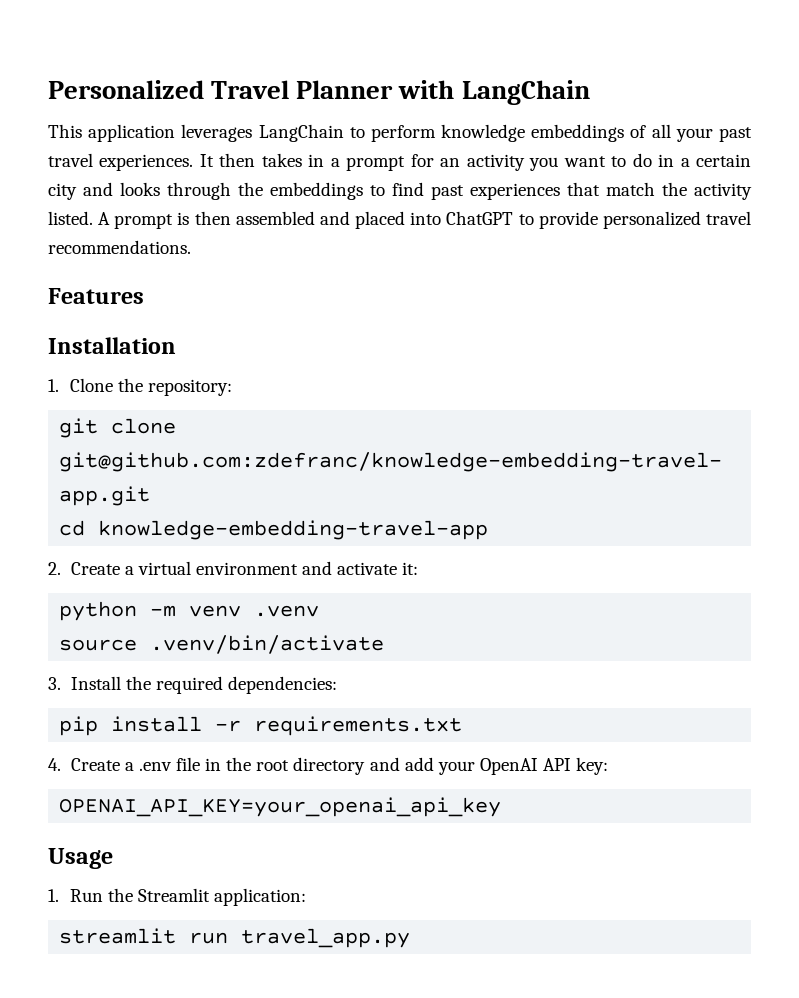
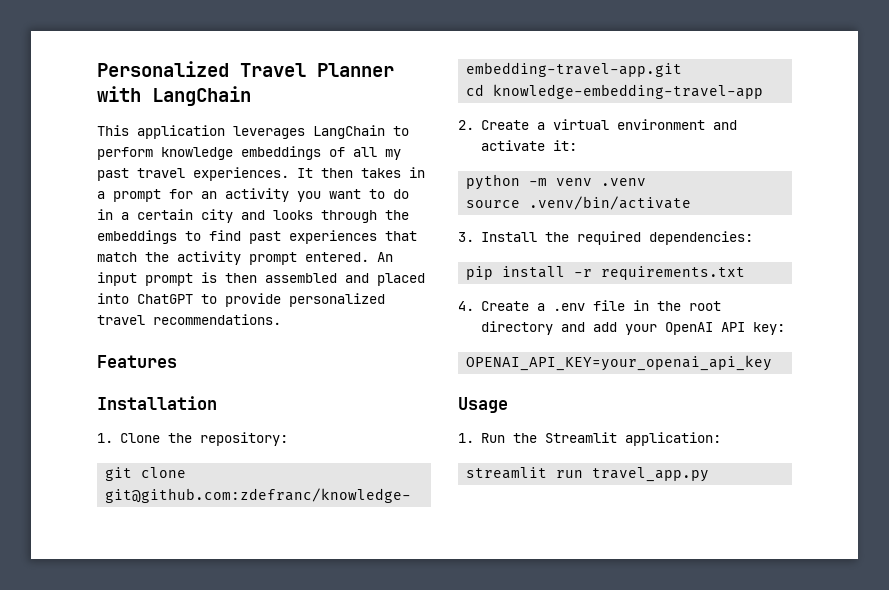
- This application leverages LangChain to perform knowledge embeddings of all your past travel experiences.
+ This application leverages LangChain to perform knowledge embeddings of all my past travel experiences.
- It then takes in a prompt for an activity you want to do in a certain city and looks through the embeddings to find past experiences that match the activity listed. A prompt is then assembled and placed into ChatGPT to provide personalized travel recommendations.
+ It then takes in a prompt for an activity you want to do in a certain city and looks through the embeddings to find past experiences that match the activity prompt entered. An input prompt is then assembled and placed into ChatGPT to provide personalized travel recommendations.

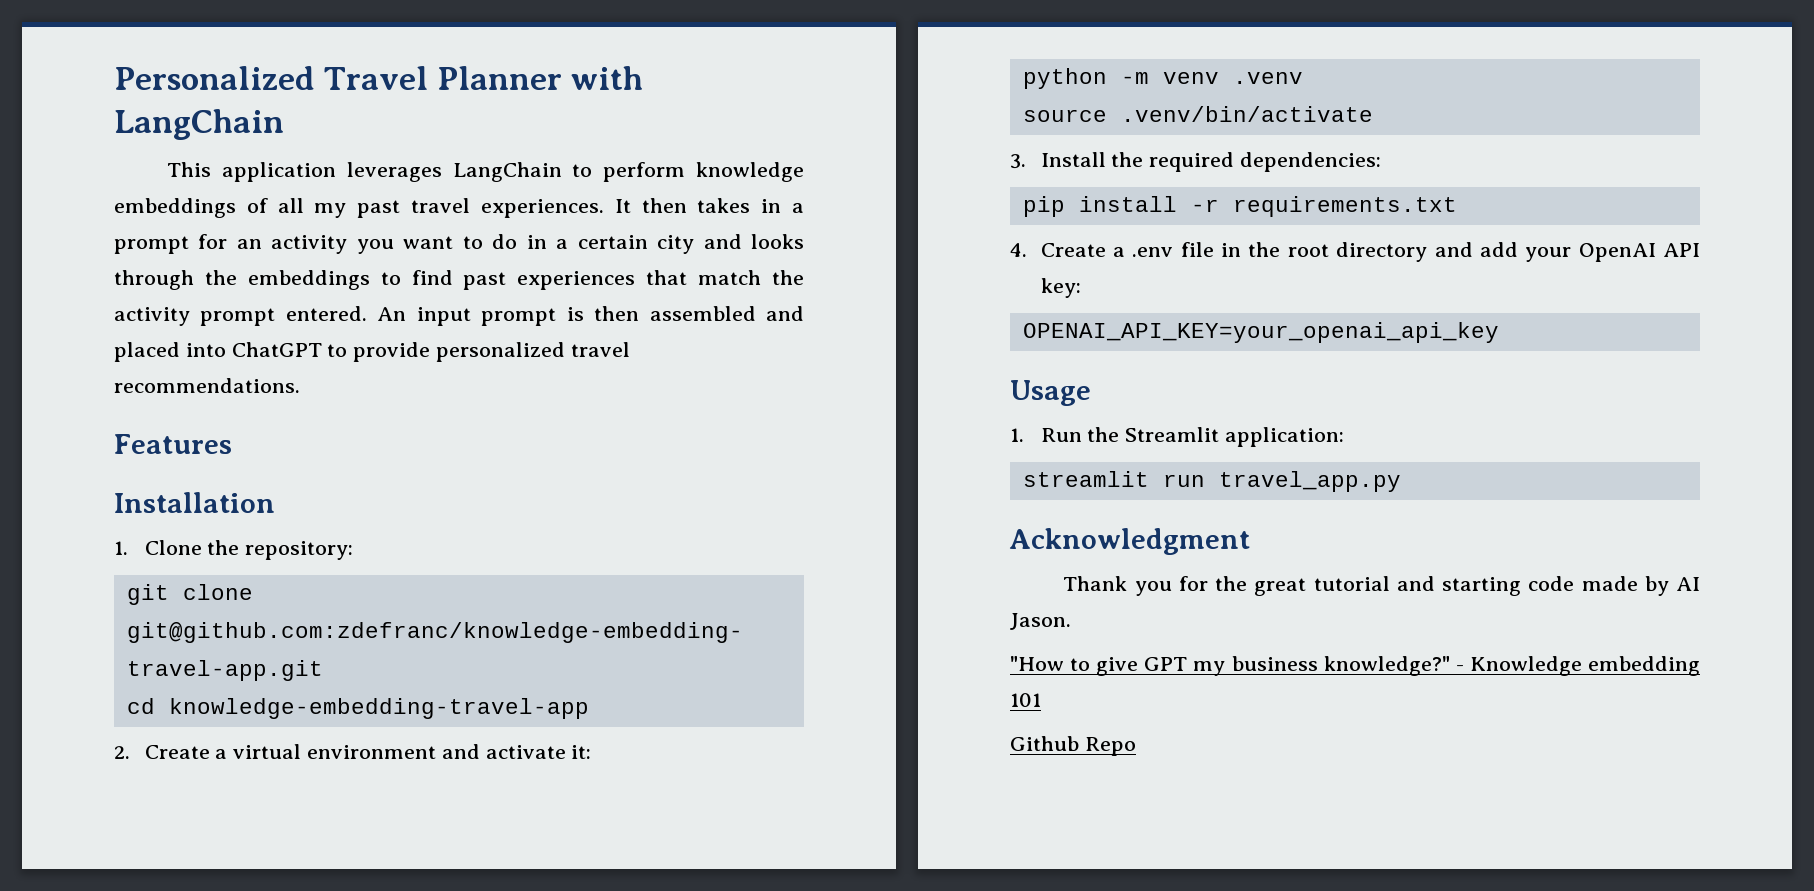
+ Acknowledgment
+ Thank you for the great tutorial and starting code made by AI Jason.
+ "How to give GPT my business knowledge?" - Knowledge embedding 101
+ Github Repo

